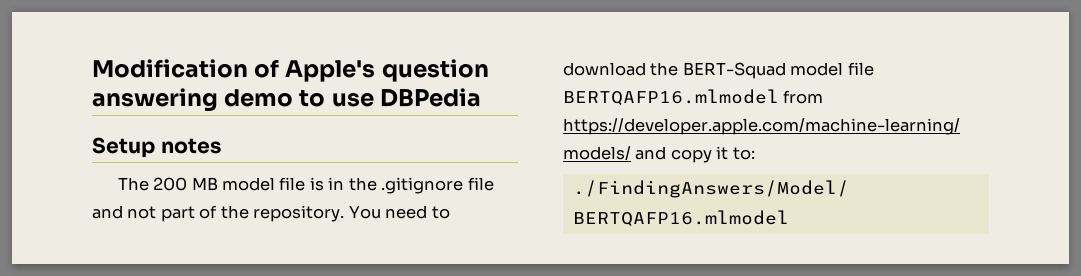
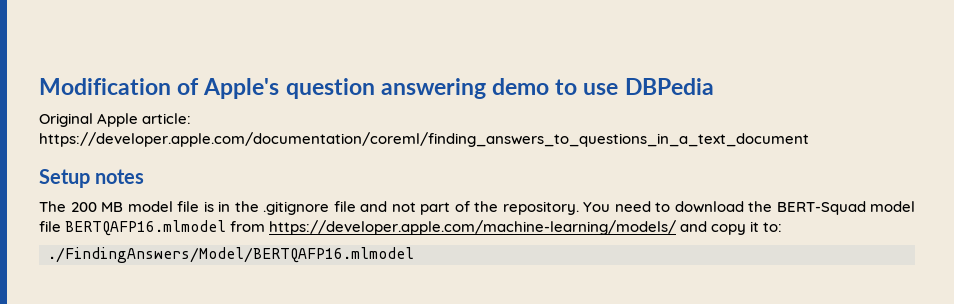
+ Original Apple article: https://developer.apple.com/documentation/coreml/finding_answers_to_questions_in_a_text_document

